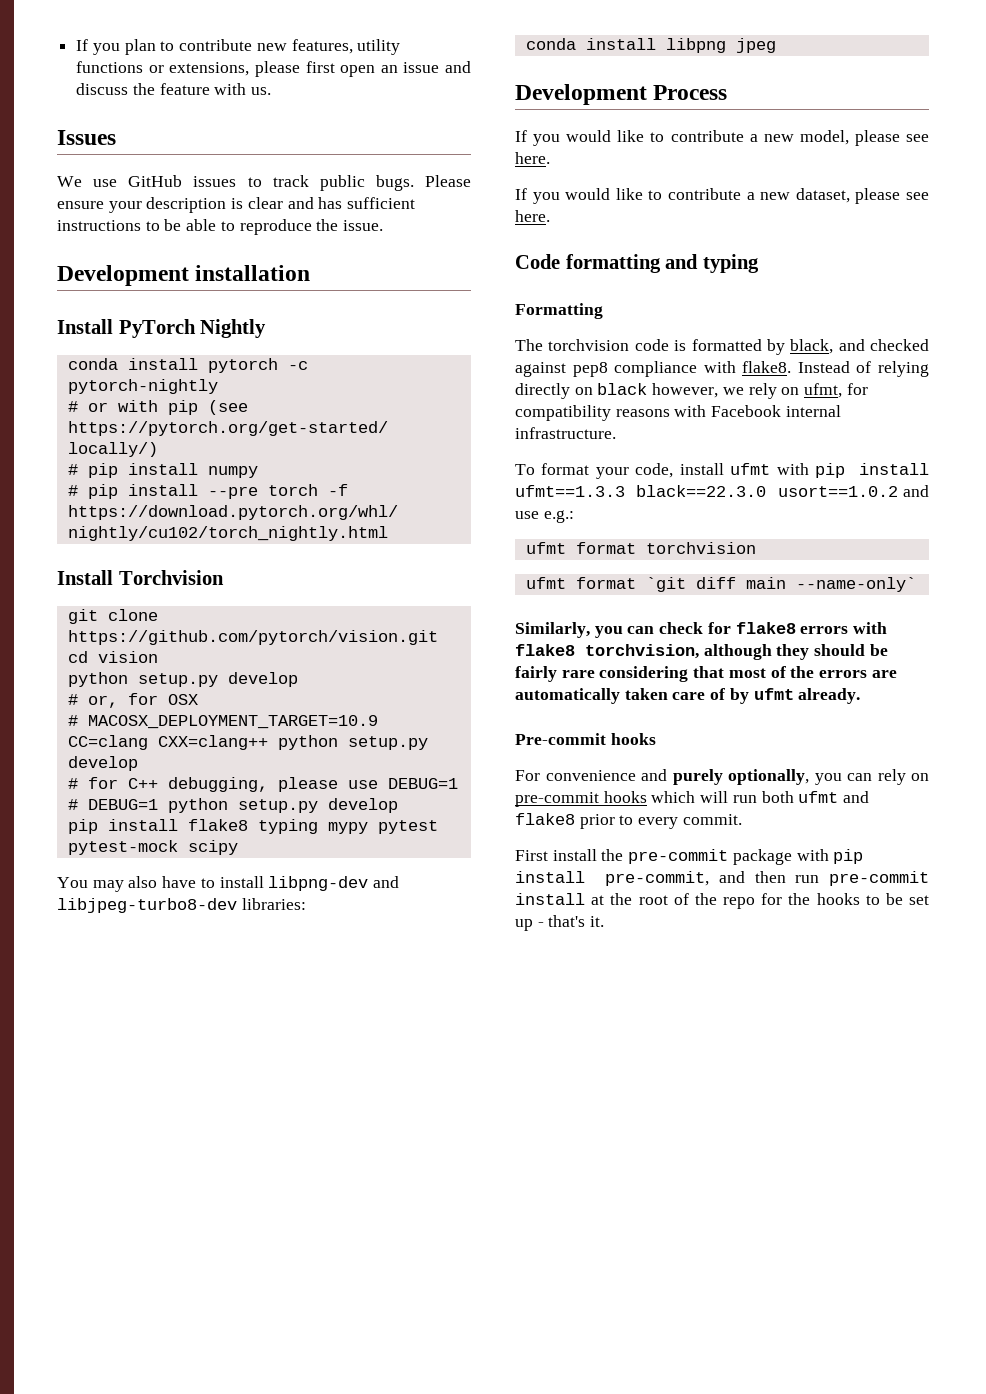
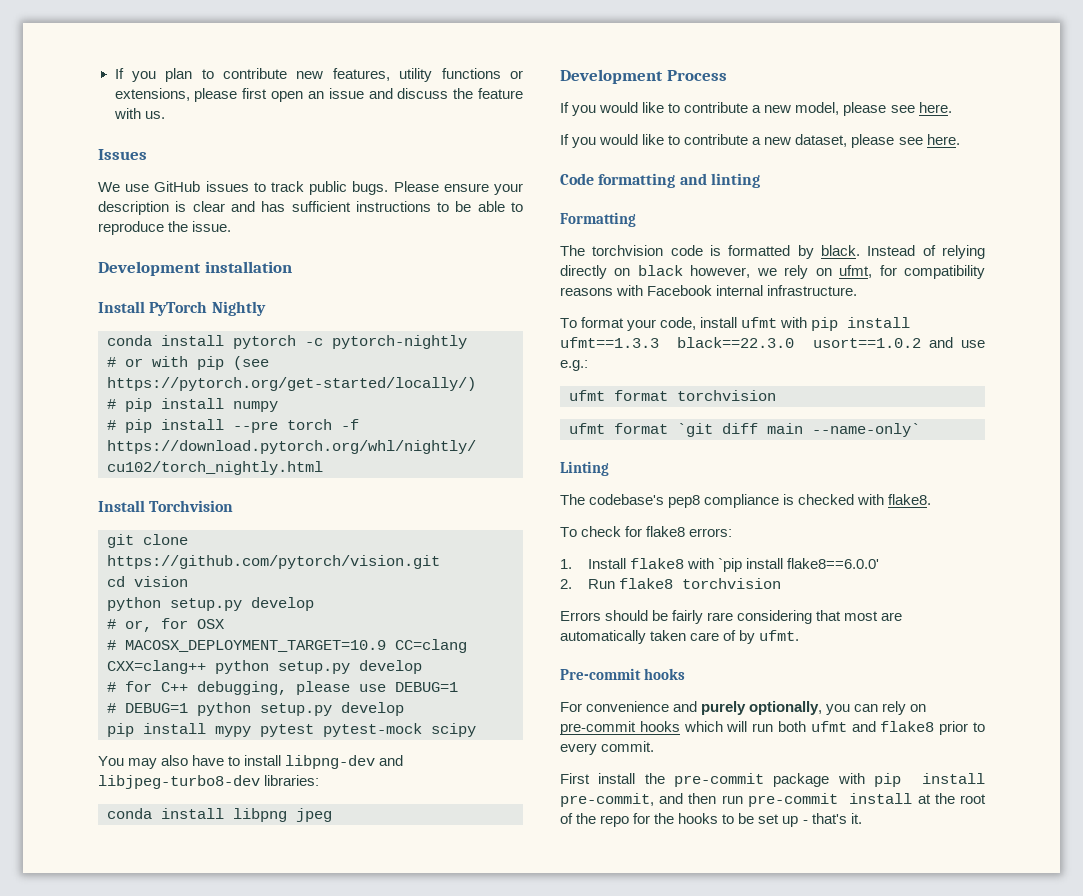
- pip install flake8 typing mypy pytest pytest-mock scipy
+ pip install mypy pytest pytest-mock scipy
- Code formatting and typing
+ Code formatting and linting
- The torchvision code is formatted by black, and checked against pep8 compliance with flake8.
+ The torchvision code is formatted by black.
- Similarly, you can check for flake8 errors with flake8 torchvision, although they should be fairly rare considering that most of the errors are automatically taken care of by ufmt already.
+ Linting
+ The codebase's pep8 compliance is checked with flake8.
+ To check for flake8 errors:
+ 1. Install flake8 with `pip install flake8==6.0.0'
+ 2. Run flake8 torchvision
+ Errors should be fairly rare considering that most are automatically taken care of by ufmt.

